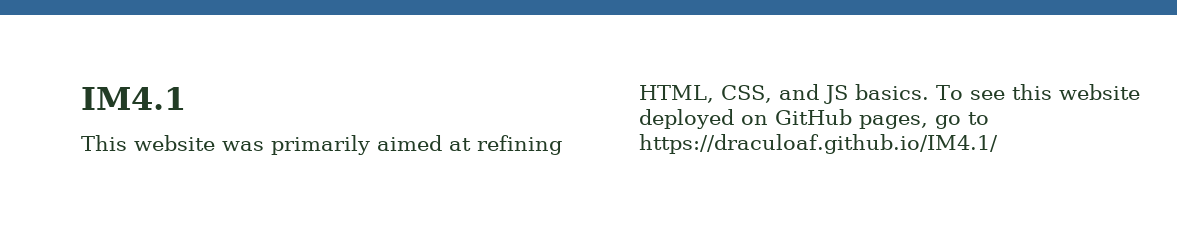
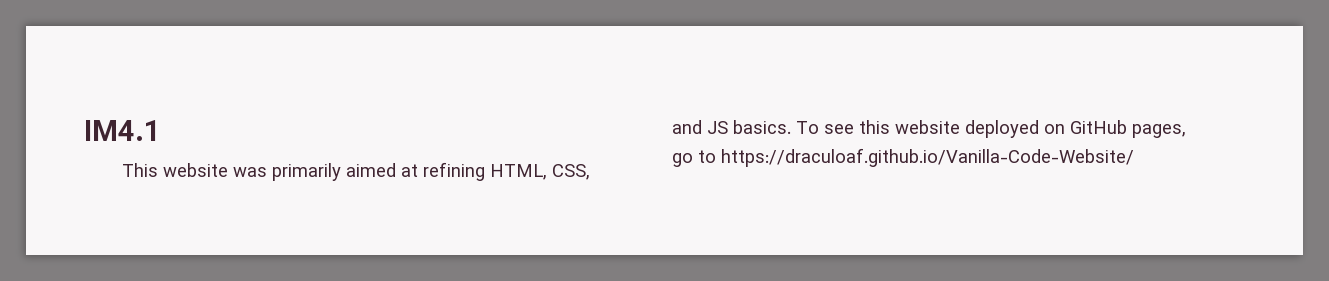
- To see this website deployed on GitHub pages, go to https://draculoaf.github.io/IM4.1/
+ To see this website deployed on GitHub pages, go to https://draculoaf.github.io/Vanilla-Code-Website/

